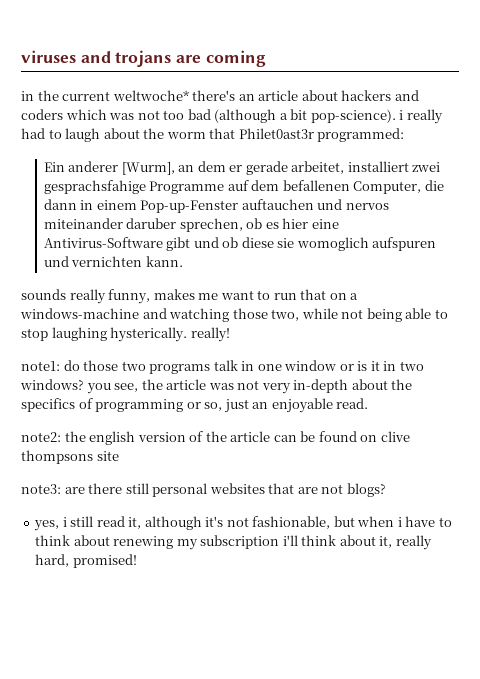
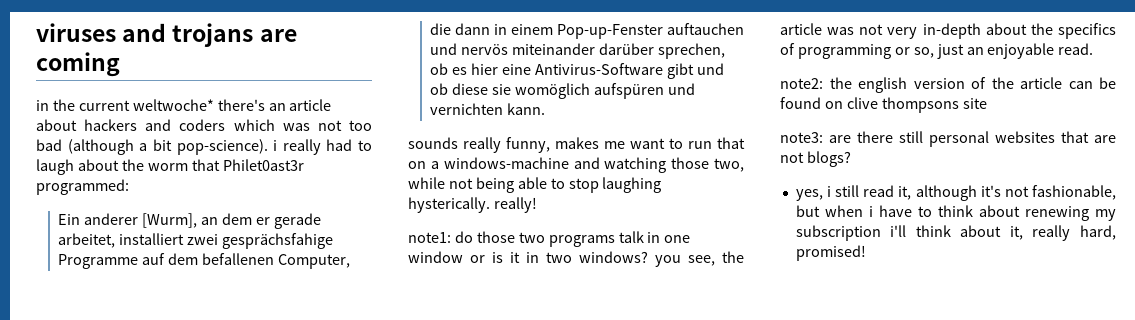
- Ein anderer [Wurm], an dem er gerade arbeitet, installiert zwei gesprachsfahige Programme auf dem befallenen Computer, die dann in einem Pop-up-Fenster auftauchen und nervos miteinander daruber sprechen, ob es hier eine Antivirus-Software gibt und ob diese sie womoglich aufspuren und vernichten kann.
+ Ein anderer [Wurm], an dem er gerade arbeitet, installiert zwei gesprächsfahige Programme auf dem befallenen Computer, die dann in einem Pop-up-Fenster auftauchen und nervös miteinander darüber sprechen, ob es hier eine Antivirus-Software gibt und ob diese sie womöglich aufspüren und vernichten kann.

